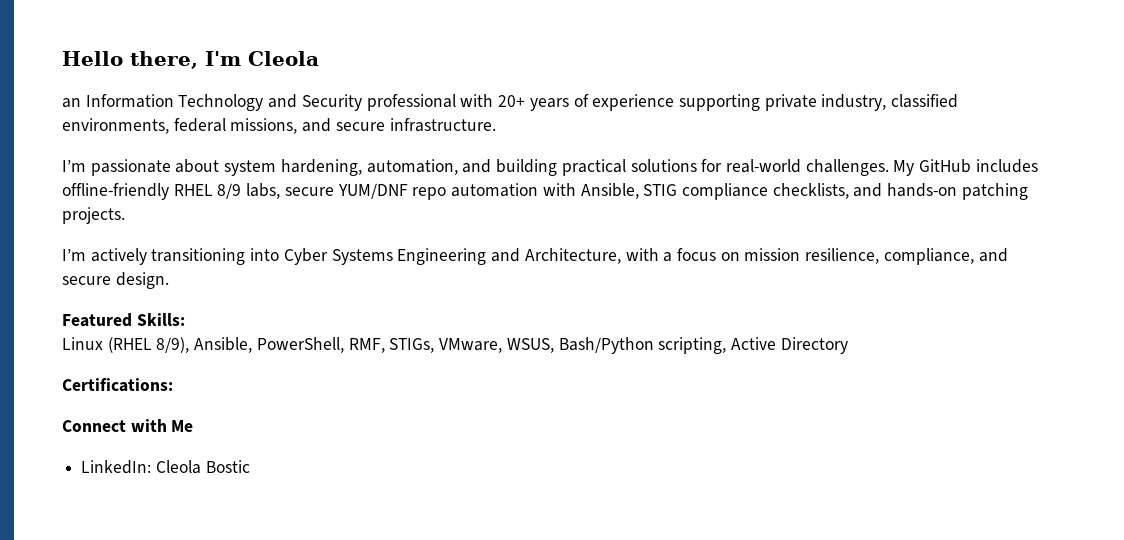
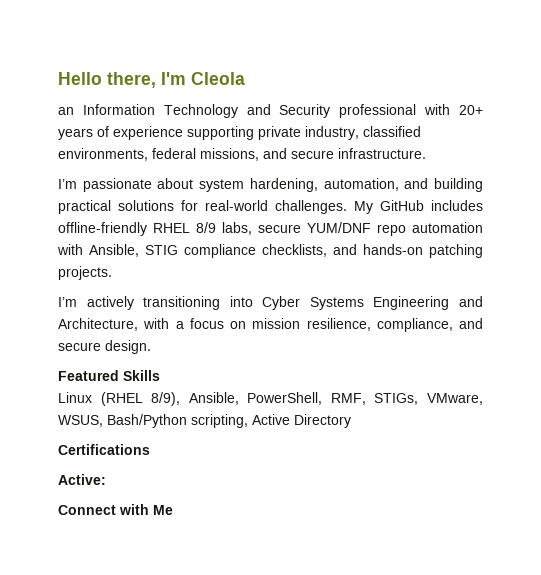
- Featured Skills:
+ Featured Skills
- Certifications:
+ Certifications
+ Active:
- LinkedIn: Cleola Bostic

